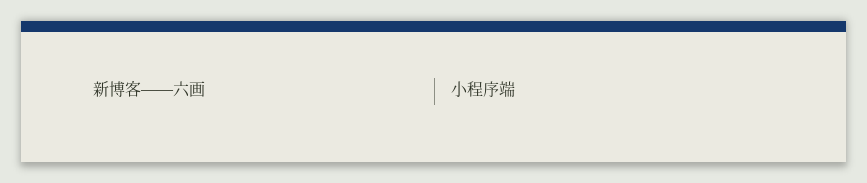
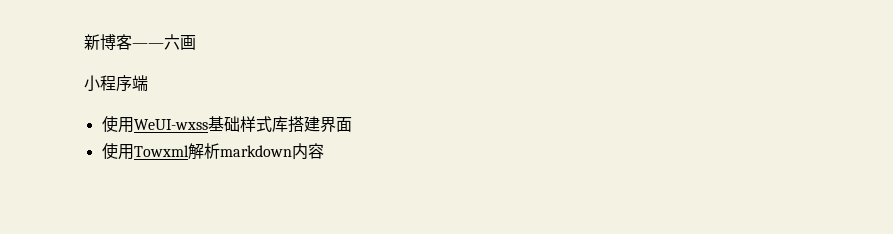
+ 使用WeUI-wxss基础样式库搭建界面
+ 使用Towxml解析markdown内容

